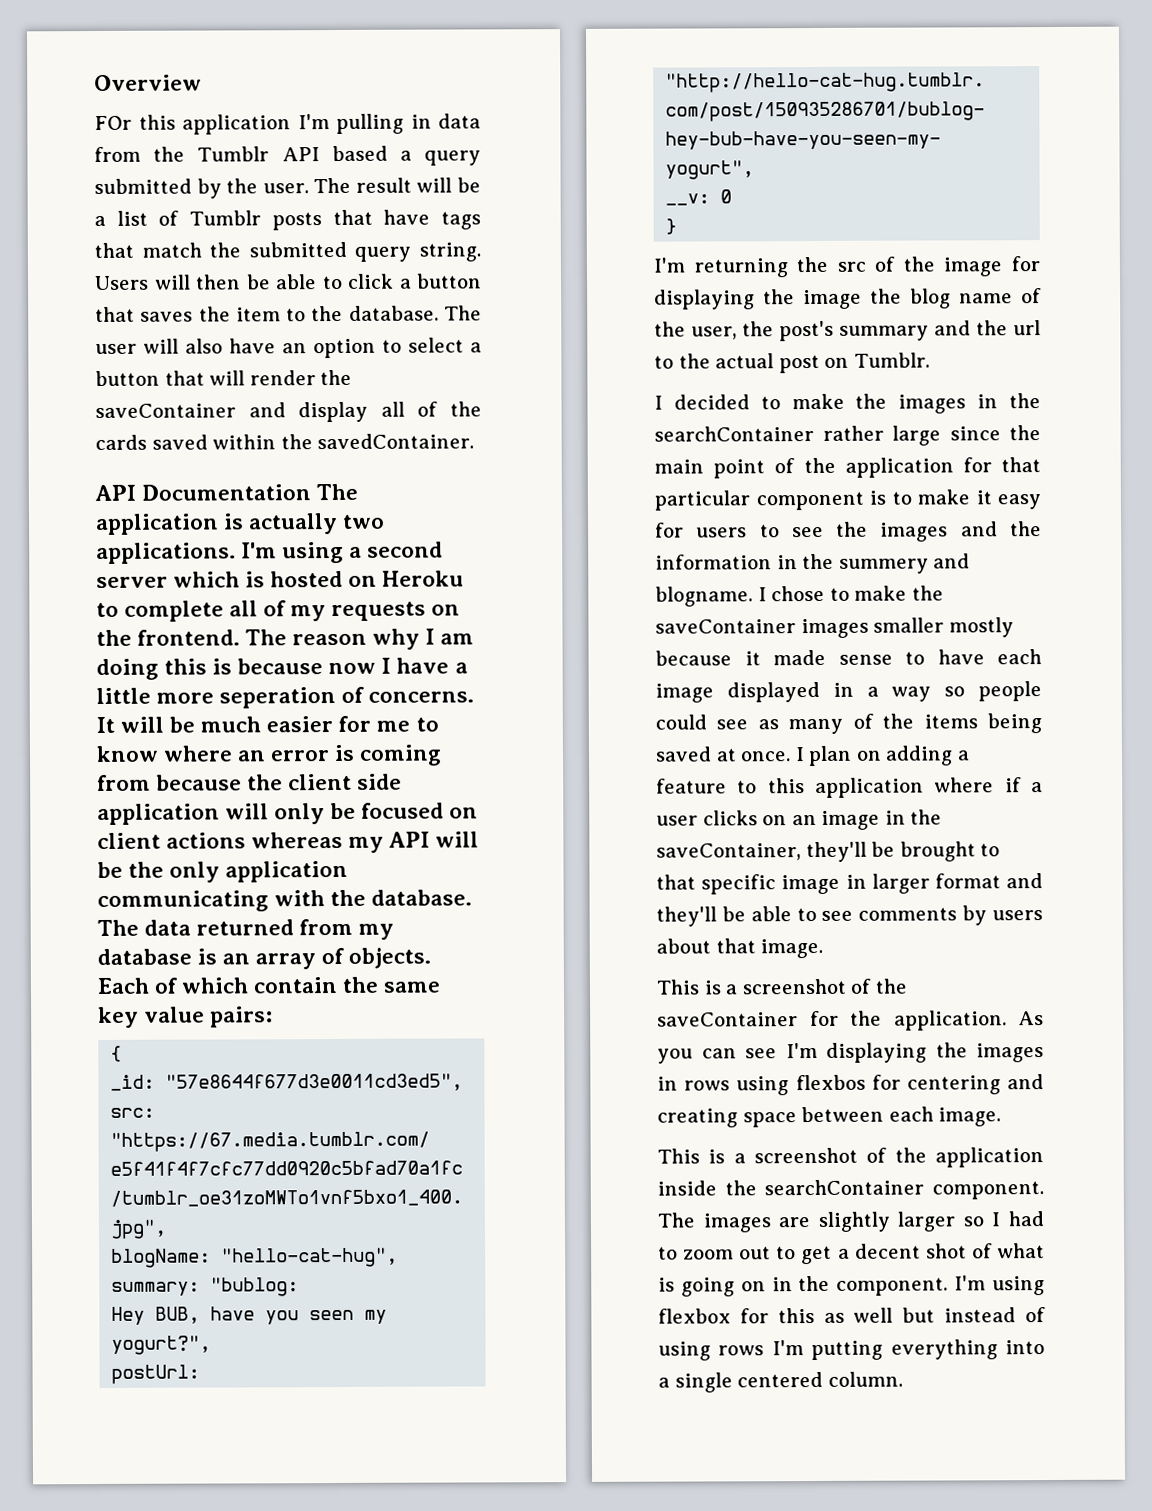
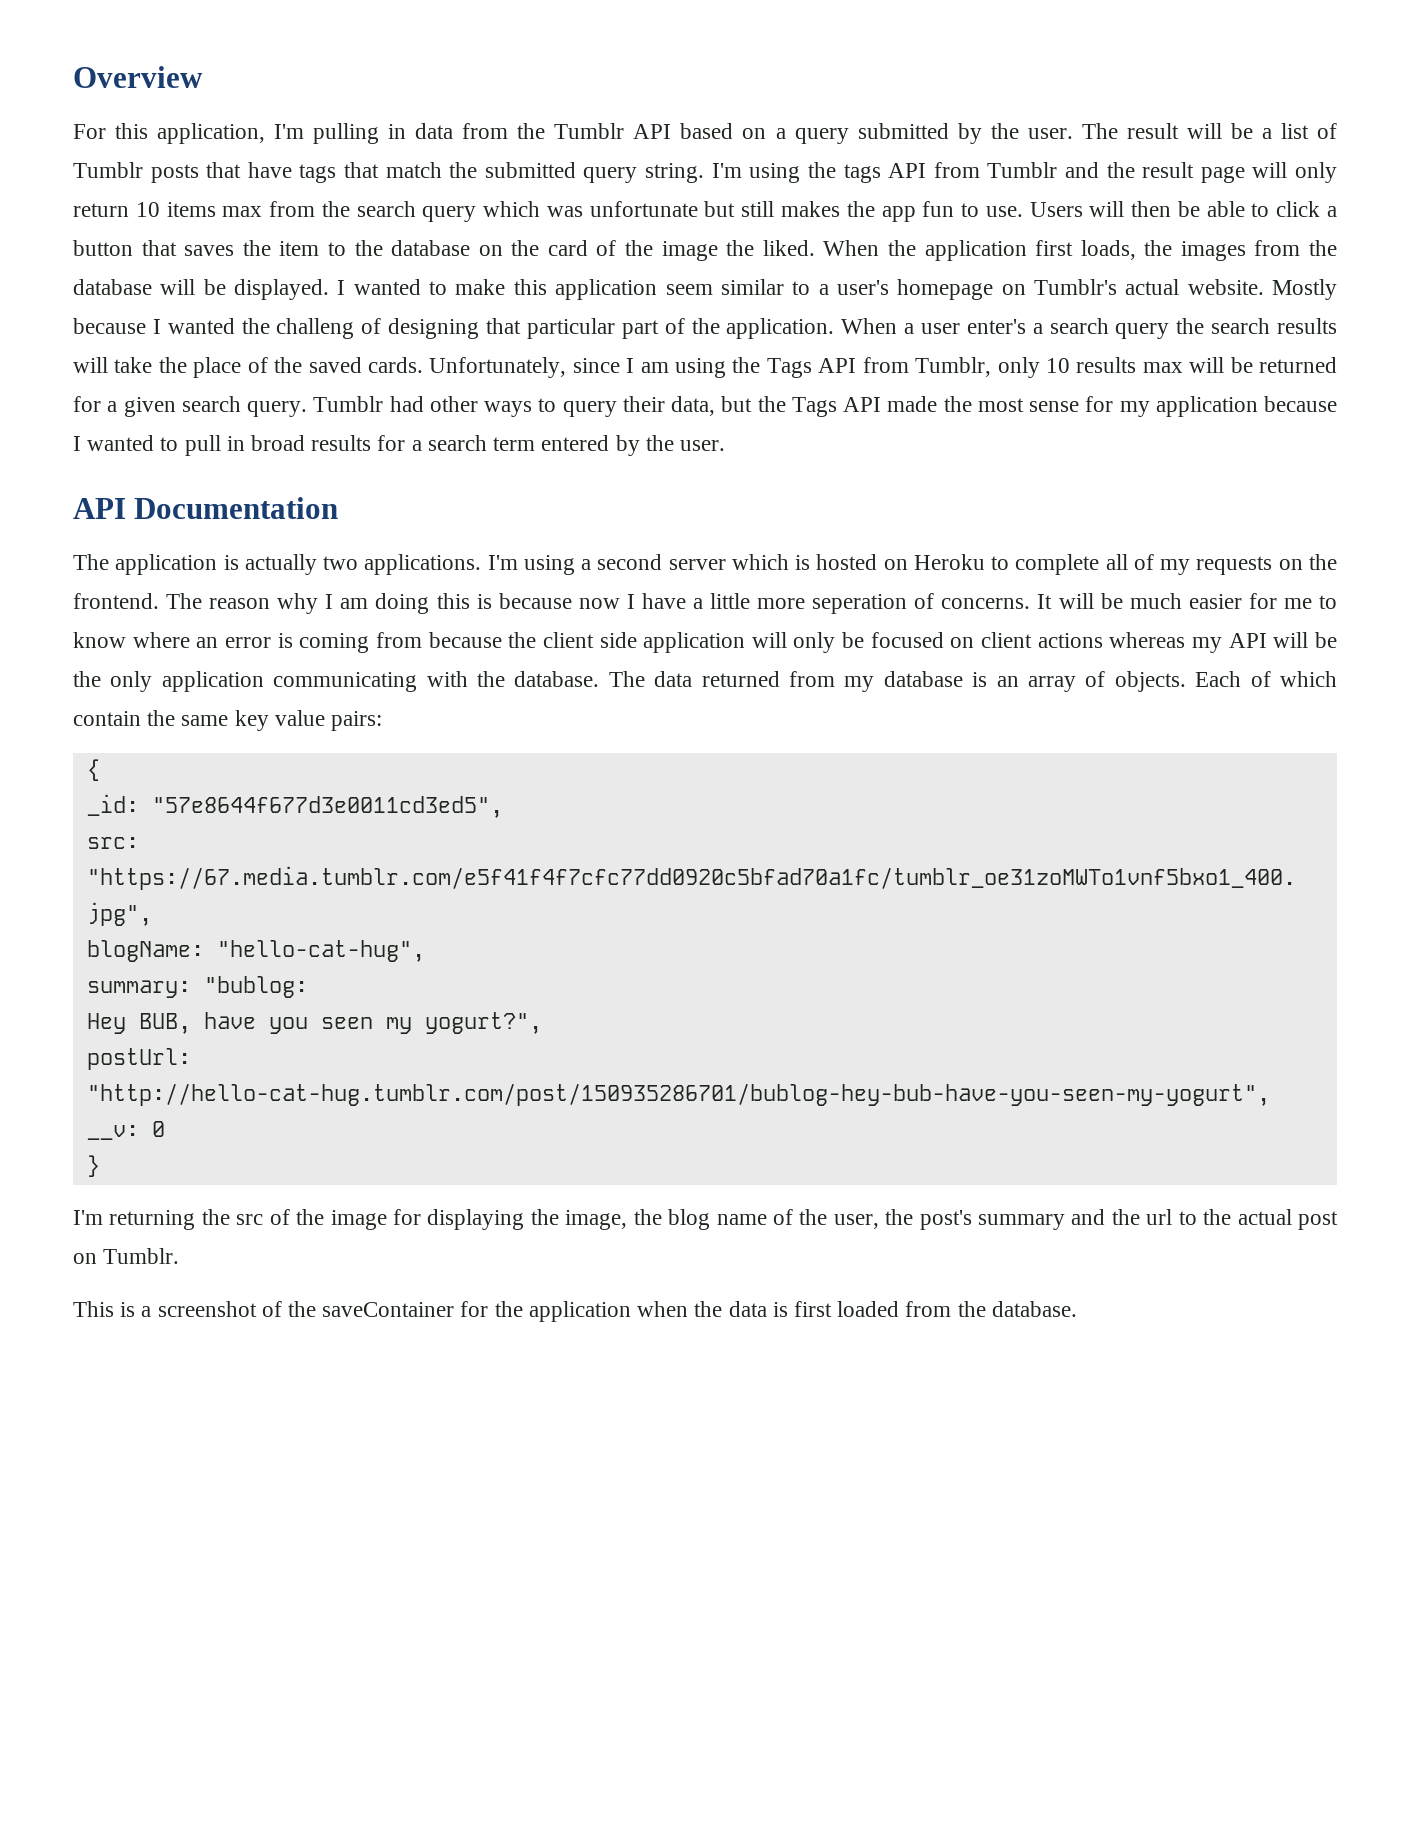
- FOr this application I'm pulling in data from the Tumblr API based a query submitted by the user.
+ For this application, I'm pulling in data from the Tumblr API based on a query submitted by the user.
+ I'm using the tags API from Tumblr and the result page will only return 10 items max from the search query which was unfortunate but still makes the app fun to use.
- Users will then be able to click a button that saves the item to the database. The user will also have an option to select a button that will render the saveContainer and display all of the cards saved within the savedContainer.
+ Users will then be able to click a button that saves the item to the database on the card of the image the liked. When the application first loads, the images from the database will be displayed. I wanted to make this application seem similar to a user's homepage on Tumblr's actual website. Mostly because I wanted the challeng of designing that particular part of the application. When a user enter's a search query the search results will take the place of the saved cards. Unfortunately, since I am using the Tags API from Tumblr, only 10 results max will be returned for a given search query. Tumblr had other ways to query their data, but the Tags API made the most sense for my application because I wanted to pull in broad results for a search term entered by the user.
- API Documentation The application is actually two applications.
+ API Documentation
+ The application is actually two applications.
- I'm returning the src of the image for displaying the image the blog name of the user, the post's summary and the url to the actual post on Tumblr.
+ I'm returning the src of the image for displaying the image, the blog name of the user, the post's summary and the url to the actual post on Tumblr.
- I decided to make the images in the searchContainer rather large since the main point of the application for that particular component is to make it easy for users to see the images and the information in the summery and blogname. I chose to make the saveContainer images smaller mostly because it made sense to have each image displayed in a way so people could see as many of the items being saved at once. I plan on adding a feature to this application where if a user clicks on an image in the saveContainer, they'll be brought to that specific image in larger format and they'll be able to see comments by users about that image.
- This is a screenshot of the saveContainer for the application. As you can see I'm displaying the images in rows using flexbos for centering and creating space between each image.
- This is a screenshot of the application inside the searchContainer component. The images are slightly larger so I had to zoom out to get a decent shot of what is going on in the component. I'm using flexbox for this as well but instead of using rows I'm putting everything into a single centered column.
+ This is a screenshot of the saveContainer for the application when the data is first loaded from the database.

